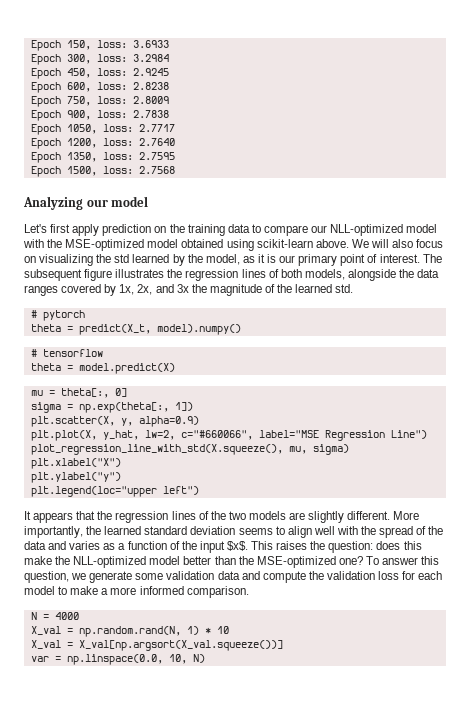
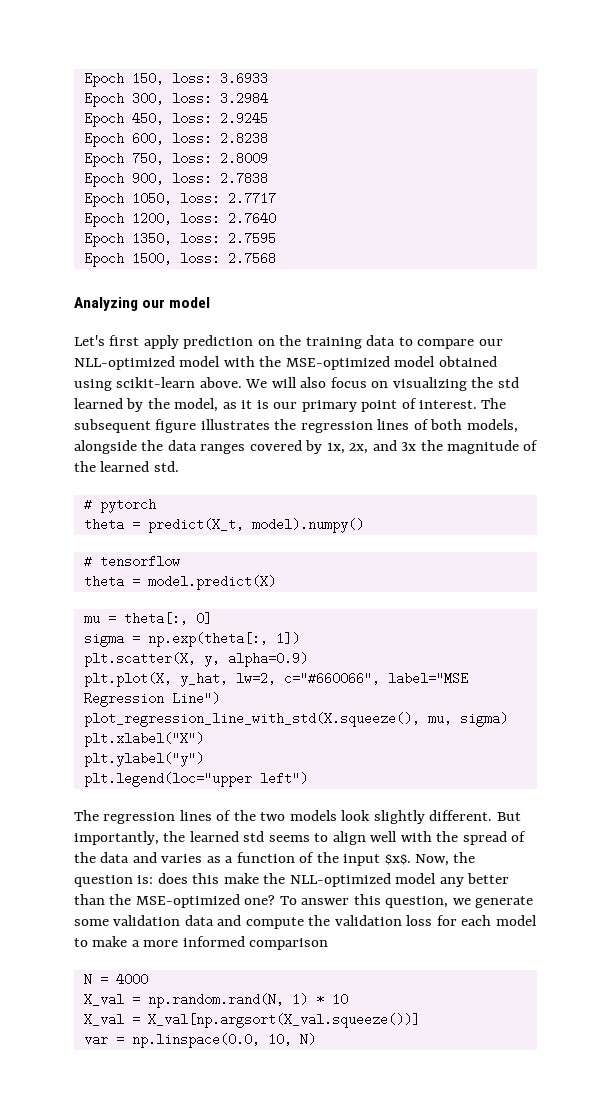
- It appears that the regression lines of the two models are slightly different.
+ The regression lines of the two models look slightly different.
- More importantly, the learned standard deviation seems to align well with the spread of the data and varies as a function of the input $x$.
+ But importantly, the learned std seems to align well with the spread of the data and varies as a function of the input $x$.
- This raises the question: does this make the NLL-optimized model better than the MSE-optimized one?
+ Now, the question is: does this make the NLL-optimized model any better than the MSE-optimized one?
- To answer this question, we generate some validation data and compute the validation loss for each model to make a more informed comparison.
+ To answer this question, we generate some validation data and compute the validation loss for each model to make a more informed comparison

